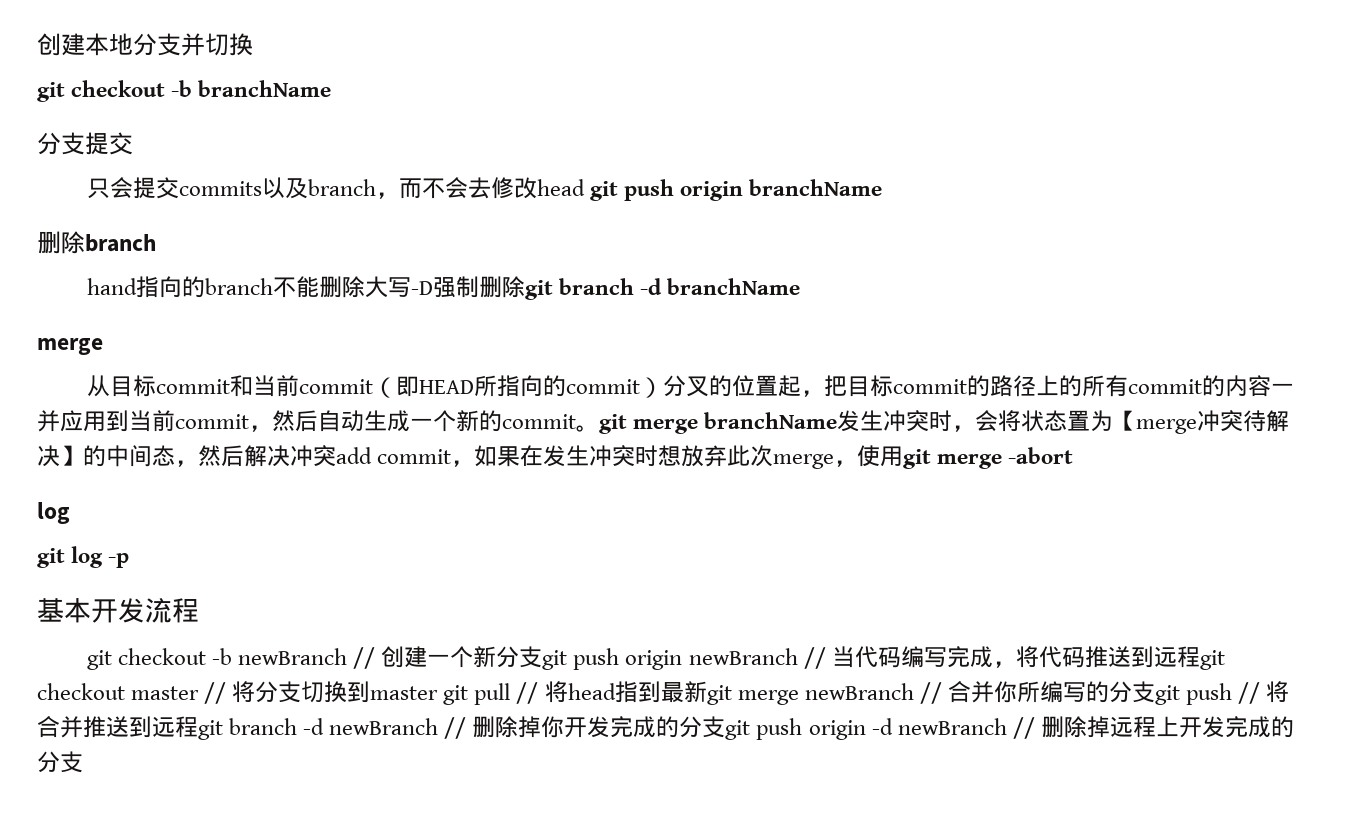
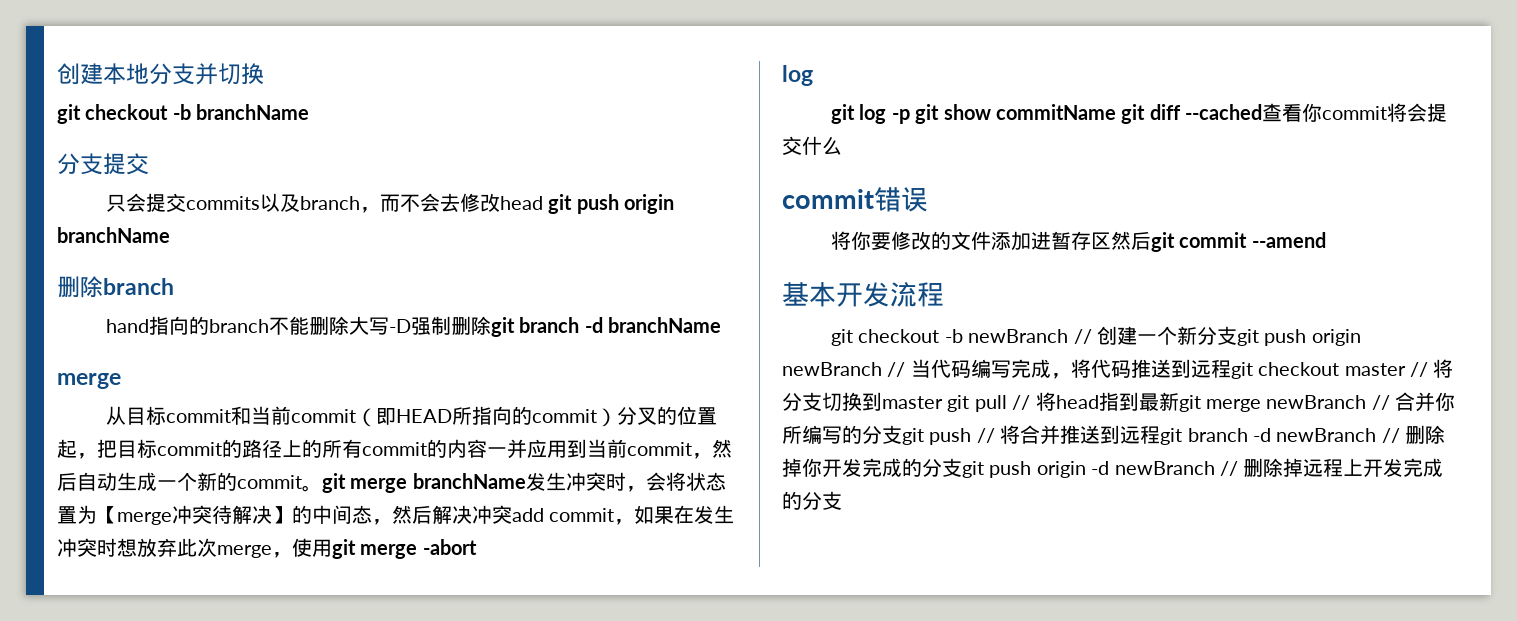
- git log -p
+ git log -p git show commitName git diff --cached查看你commit将会提交什么
+ commit错误
+ 将你要修改的文件添加进暂存区然后git commit --amend

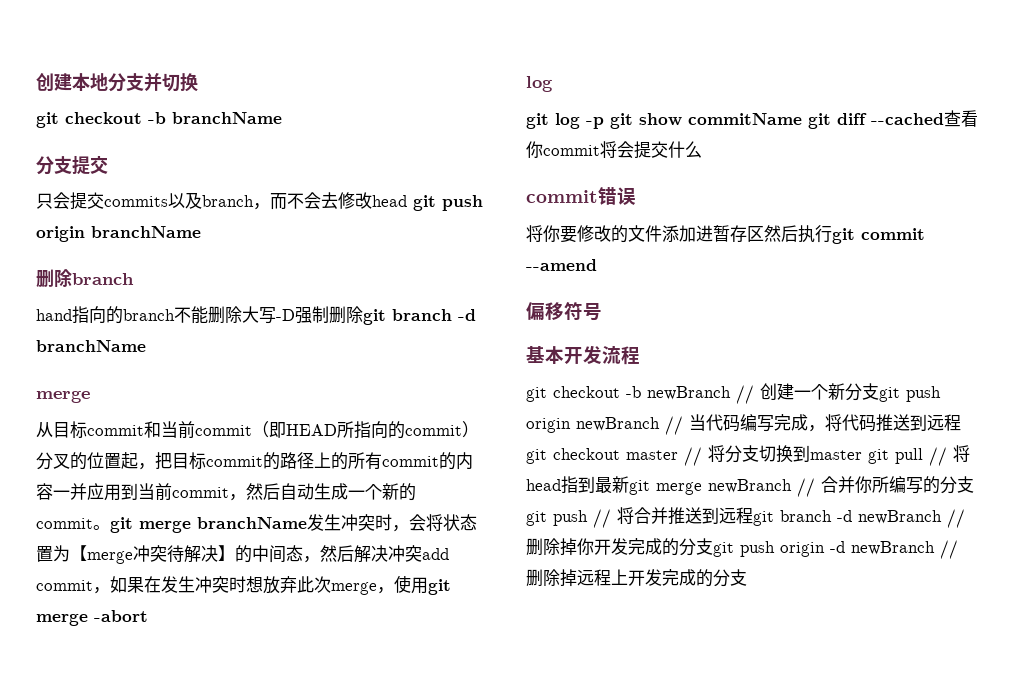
- 将你要修改的文件添加进暂存区然后git commit --amend
+ 将你要修改的文件添加进暂存区然后执行git commit --amend
+ 偏移符号

